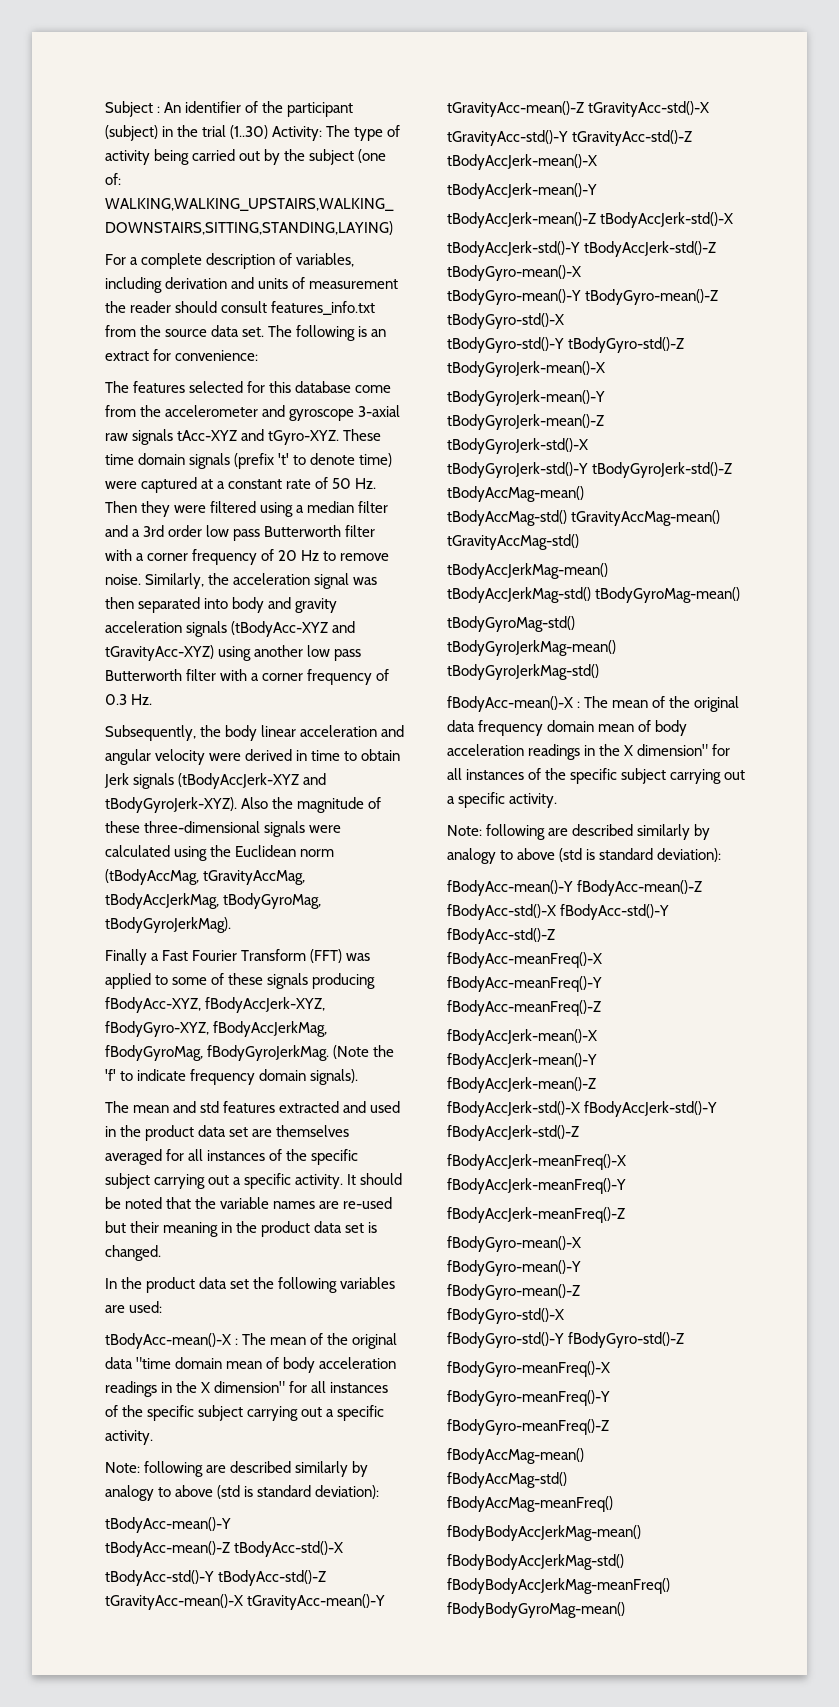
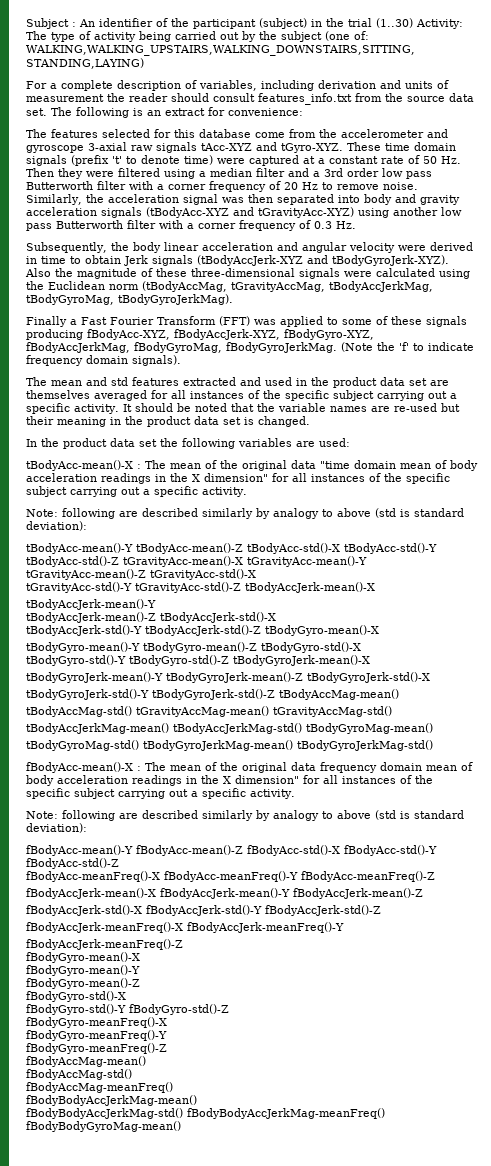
- tBodyAcc-mean()-Y
- tBodyAcc-mean()-Z tBodyAcc-std()-X
- tBodyAcc-std()-Y tBodyAcc-std()-Z tGravityAcc-mean()-X tGravityAcc-mean()-Y tGravityAcc-mean()-Z tGravityAcc-std()-X
+ tBodyAcc-mean()-Y tBodyAcc-mean()-Z tBodyAcc-std()-X tBodyAcc-std()-Y tBodyAcc-std()-Z tGravityAcc-mean()-X tGravityAcc-mean()-Y tGravityAcc-mean()-Z tGravityAcc-std()-X

